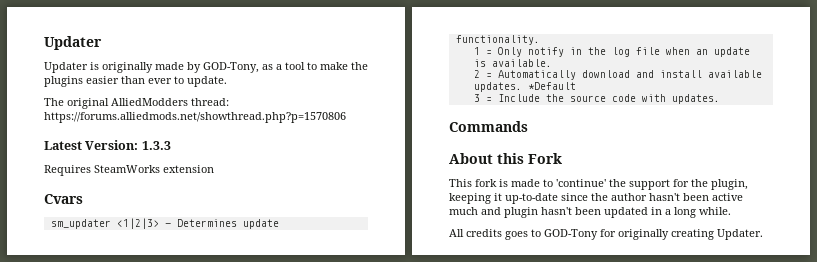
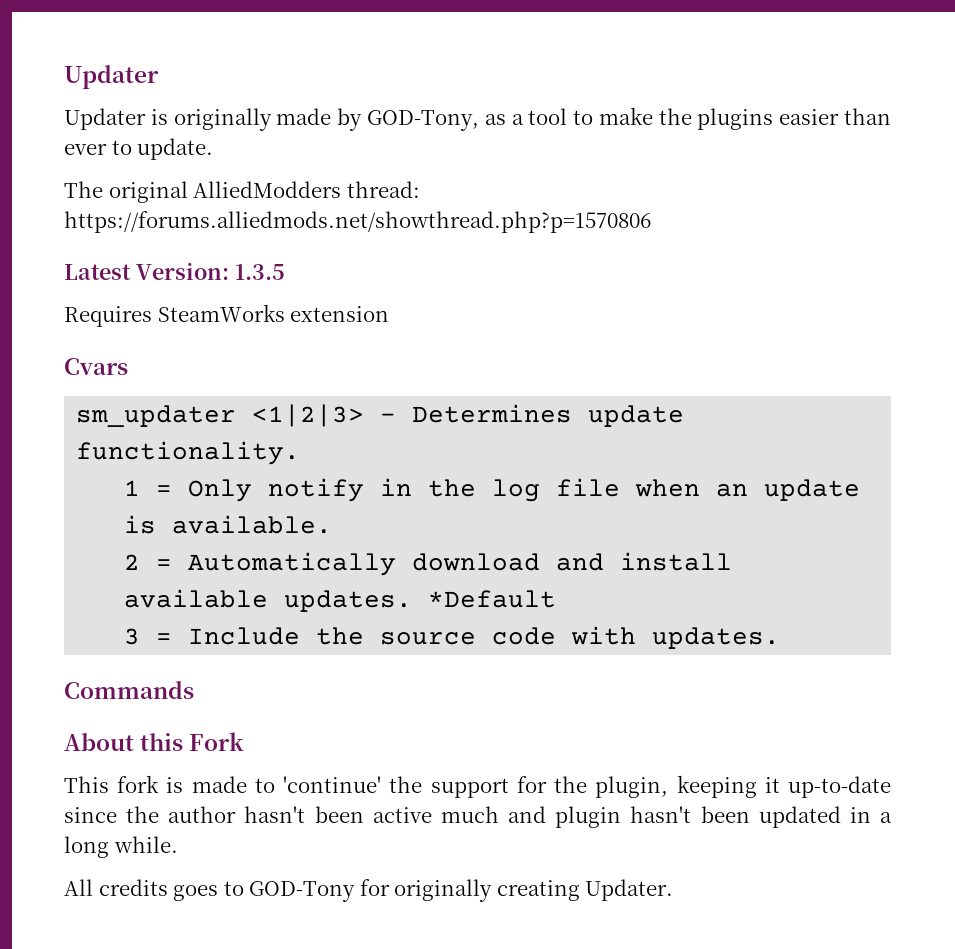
- Latest Version: 1.3.3
+ Latest Version: 1.3.5

